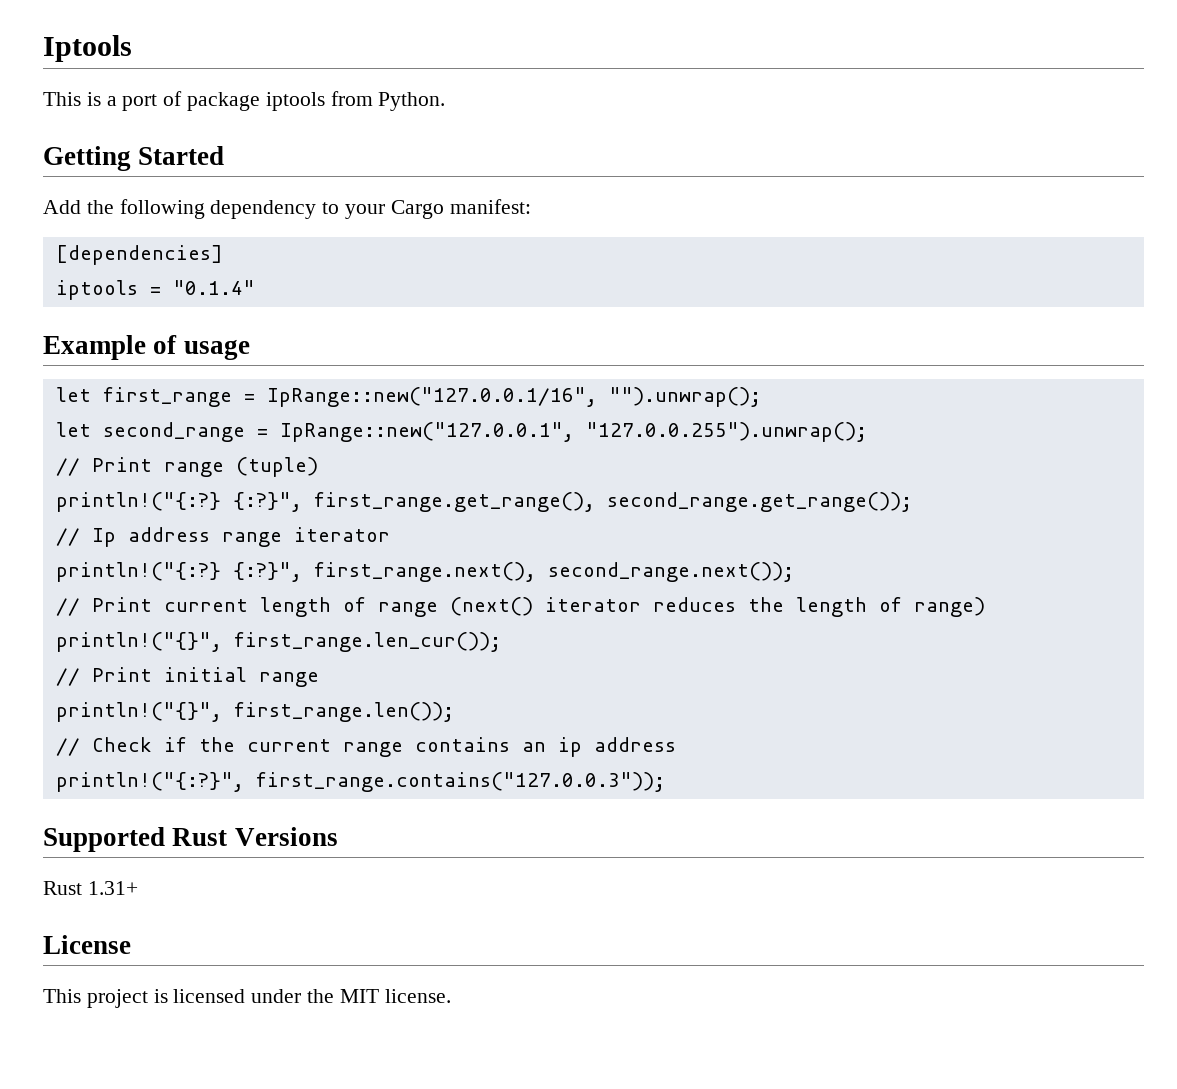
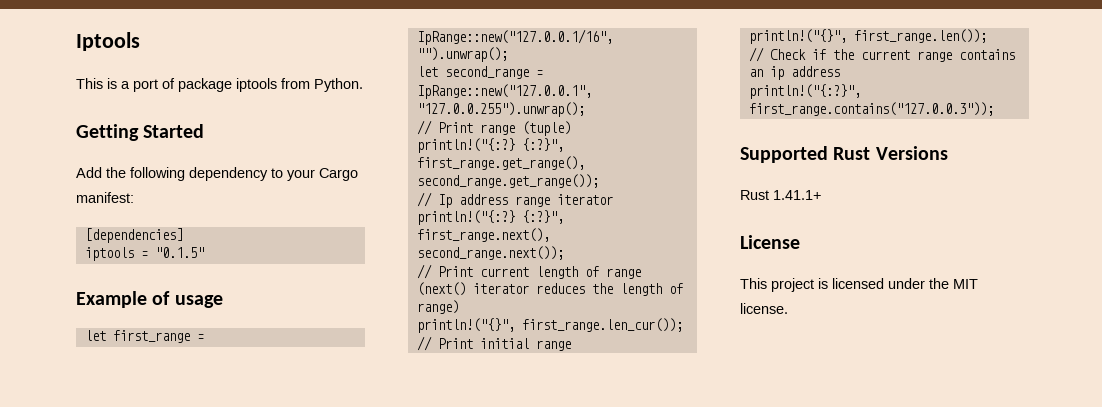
- iptools = "0.1.4"
+ iptools = "0.1.5"
- Rust 1.31+
+ Rust 1.41.1+

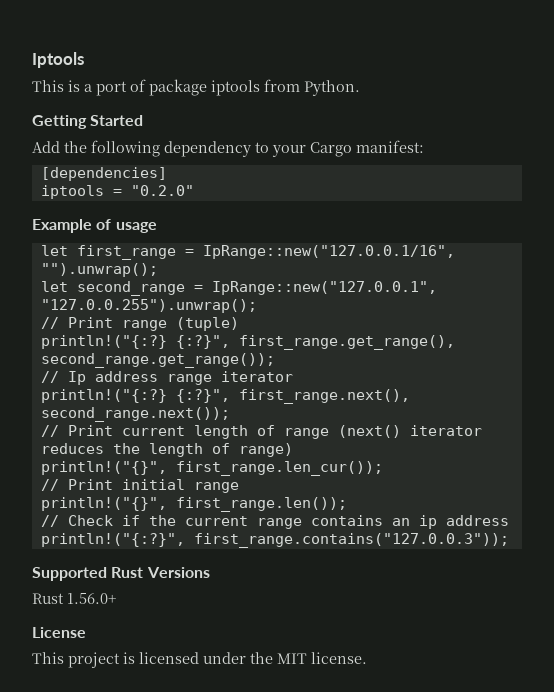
- iptools = "0.1.5"
+ iptools = "0.2.0"
- Rust 1.41.1+
+ Rust 1.56.0+

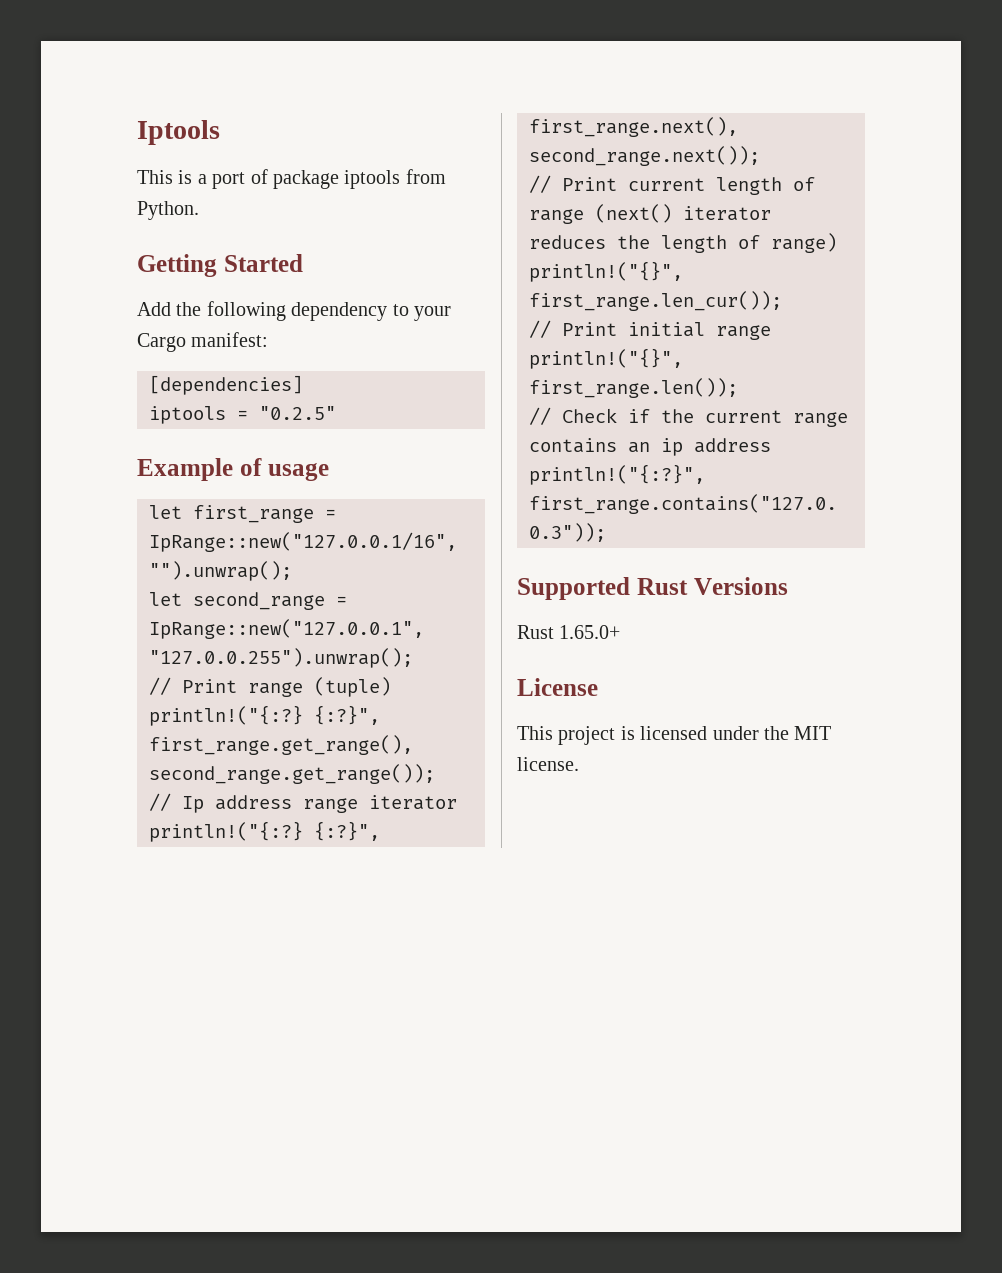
- iptools = "0.2.0"
+ iptools = "0.2.5"
- Rust 1.56.0+
+ Rust 1.65.0+

